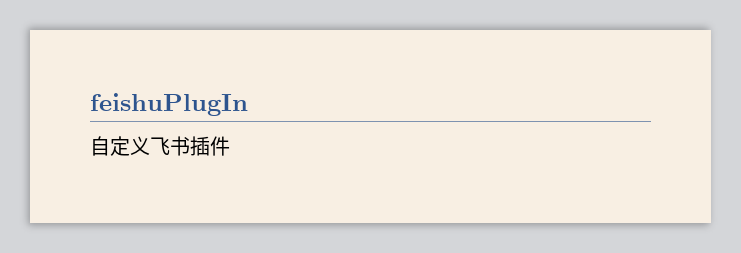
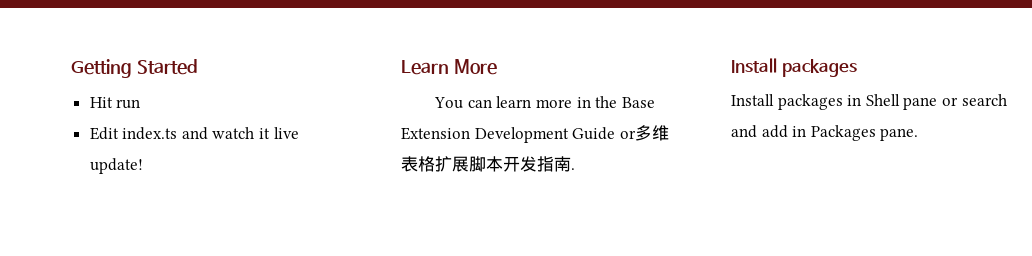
- feishuPlugIn
- 自定义飞书插件
+ Getting Started
+ Hit run
+ Edit index.ts and watch it live update!
+ Learn More
+ You can learn more in the Base Extension Development Guide or多维表格扩展脚本开发指南.
+ Install packages
+ Install packages in Shell pane or search and add in Packages pane.

